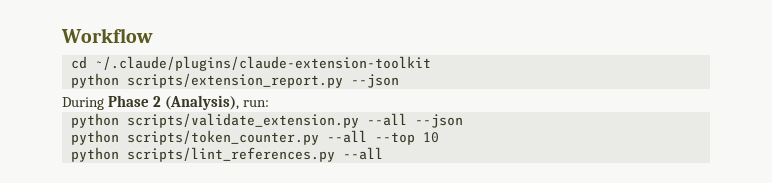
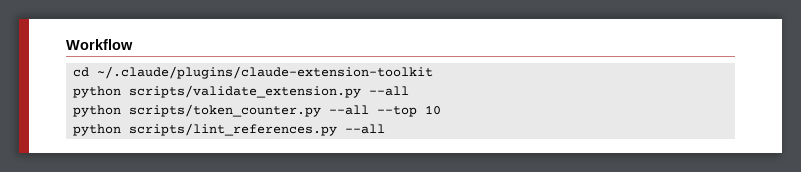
- python scripts/extension_report.py --json
- During Phase 2 (Analysis), run:
- python scripts/validate_extension.py --all --json
+ python scripts/validate_extension.py --all

